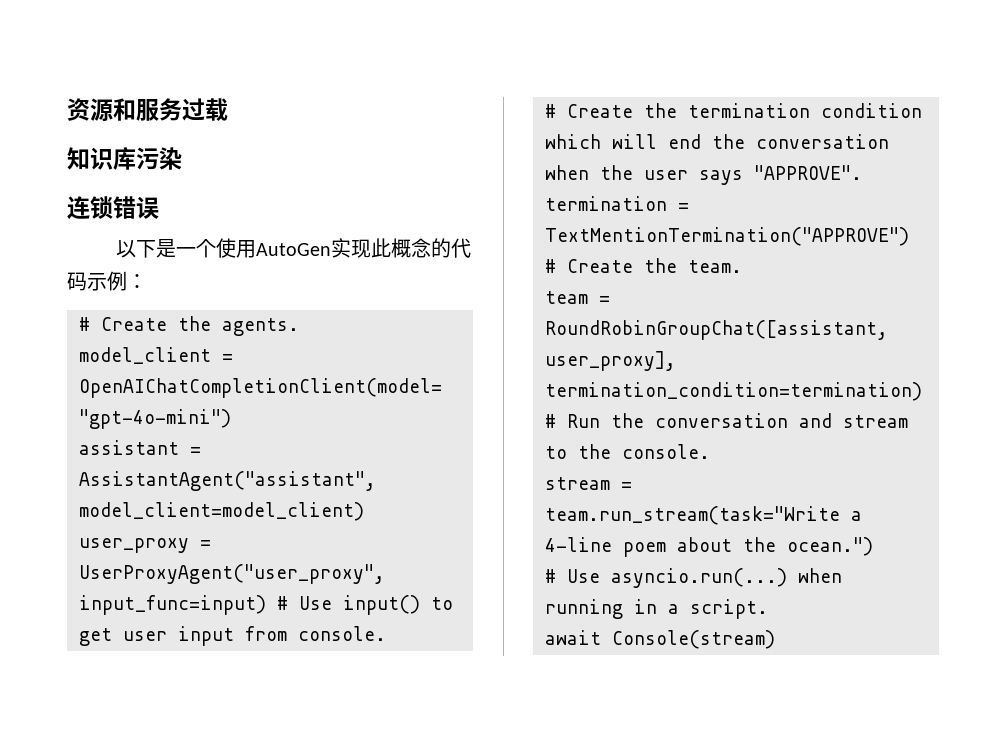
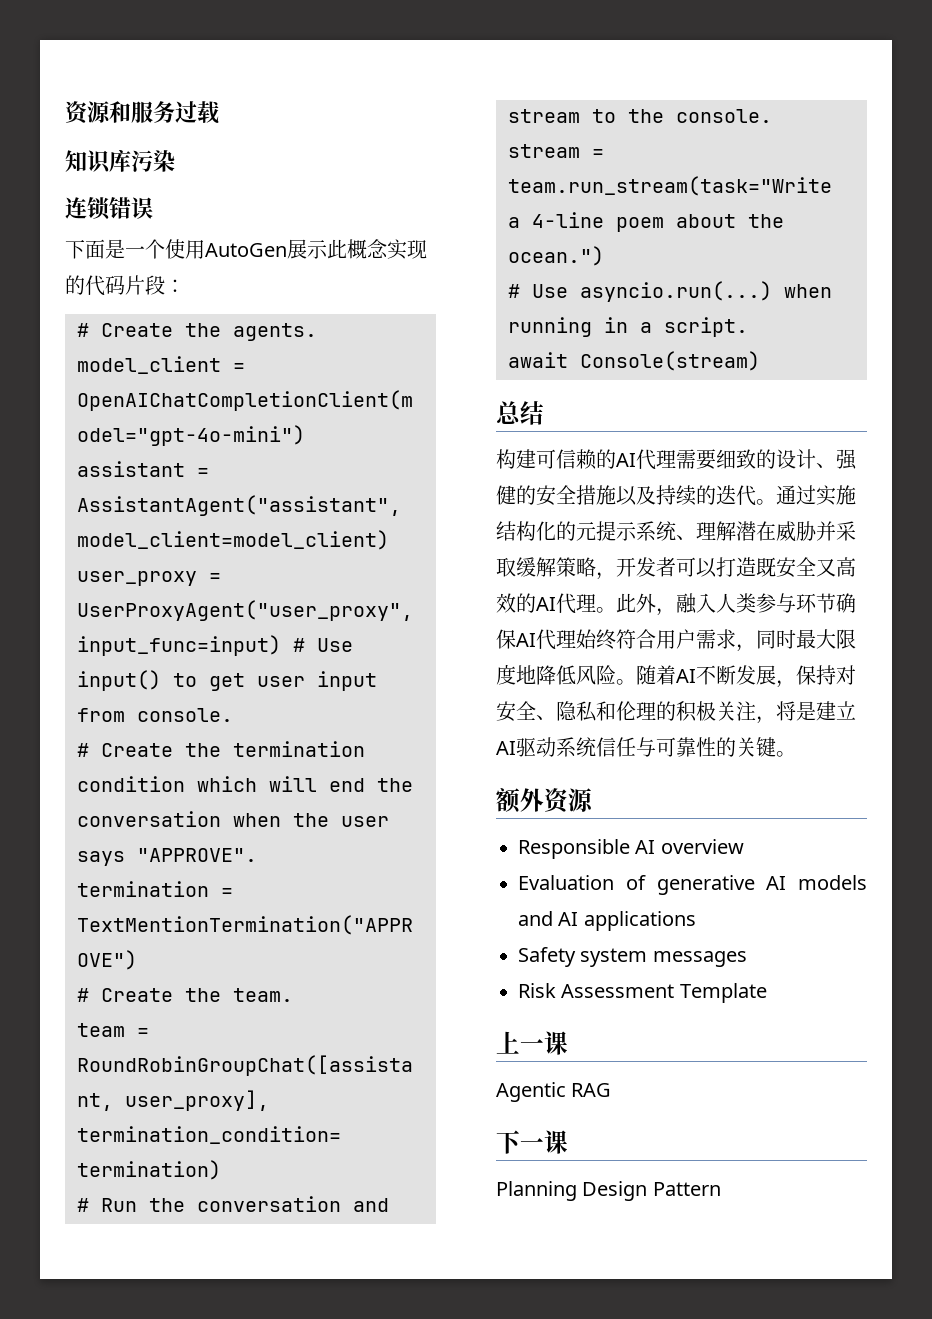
- 以下是一个使用AutoGen实现此概念的代码示例：
+ 下面是一个使用AutoGen展示此概念实现的代码片段：
+ 总结
+ 构建可信赖的AI代理需要细致的设计、强健的安全措施以及持续的迭代。通过实施结构化的元提示系统、理解潜在威胁并采取缓解策略，开发者可以打造既安全又高效的AI代理。此外，融入人类参与环节确保AI代理始终符合用户需求，同时最大限度地降低风险。随着AI不断发展，保持对安全、隐私和伦理的积极关注，将是建立AI驱动系统信任与可靠性的关键。
+ 额外资源
+ Responsible AI overview
+ Evaluation of generative AI models and AI applications
+ Safety system messages
+ Risk Assessment Template
+ 上一课
+ Agentic RAG
+ 下一课
+ Planning Design Pattern

